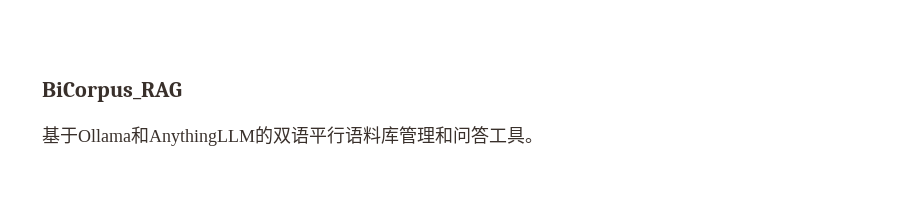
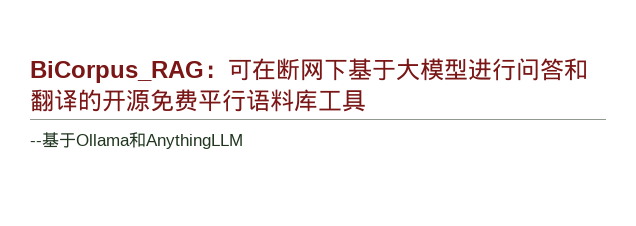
- BiCorpus_RAG
- 基于Ollama和AnythingLLM的双语平行语料库管理和问答工具。
+ BiCorpus_RAG：可在断网下基于大模型进行问答和翻译的开源免费平行语料库工具
+ --基于Ollama和AnythingLLM

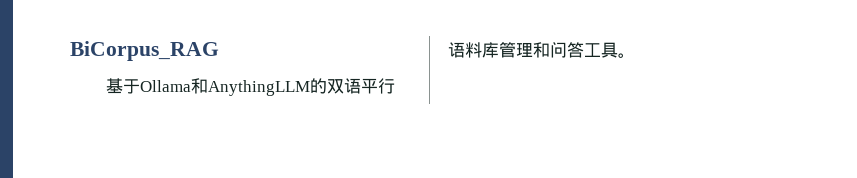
- BiCorpus_RAG：可在断网下基于大模型进行问答和翻译的开源免费平行语料库工具
- --基于Ollama和AnythingLLM
+ BiCorpus_RAG
+ 基于Ollama和AnythingLLM的双语平行语料库管理和问答工具。

